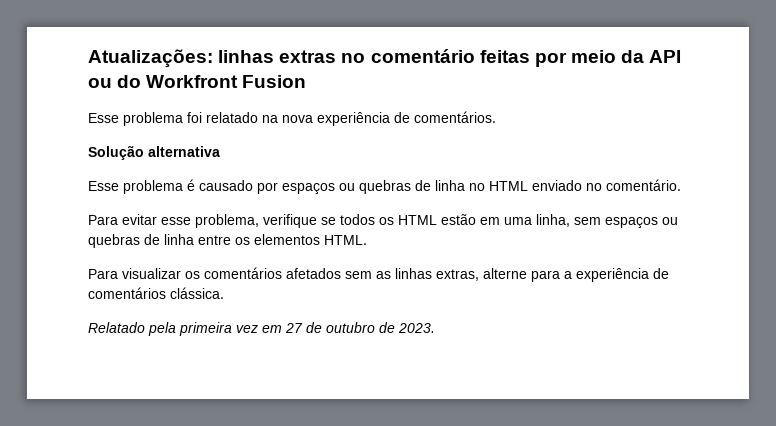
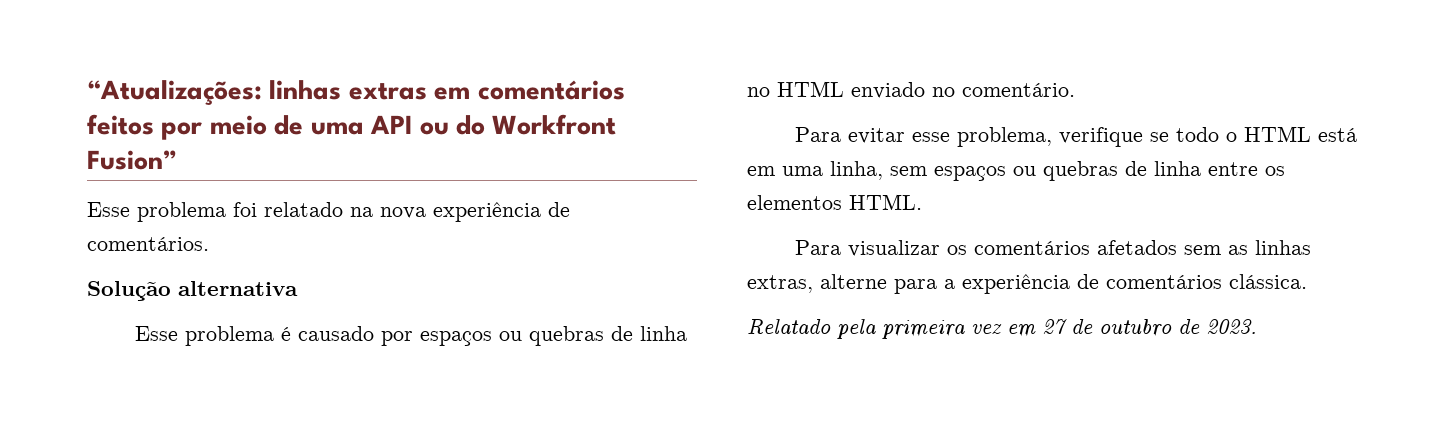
- Atualizações: linhas extras no comentário feitas por meio da API ou do Workfront Fusion
+ “Atualizações: linhas extras em comentários feitos por meio de uma API ou do Workfront Fusion”
- Para evitar esse problema, verifique se todos os HTML estão em uma linha, sem espaços ou quebras de linha entre os elementos HTML.
+ Para evitar esse problema, verifique se todo o HTML está em uma linha, sem espaços ou quebras de linha entre os elementos HTML.

